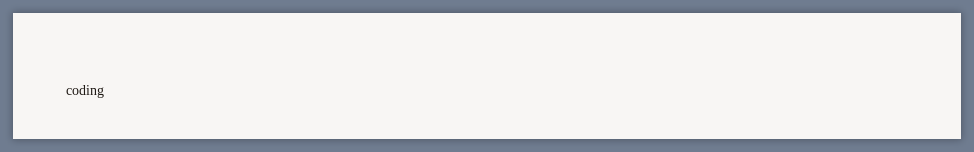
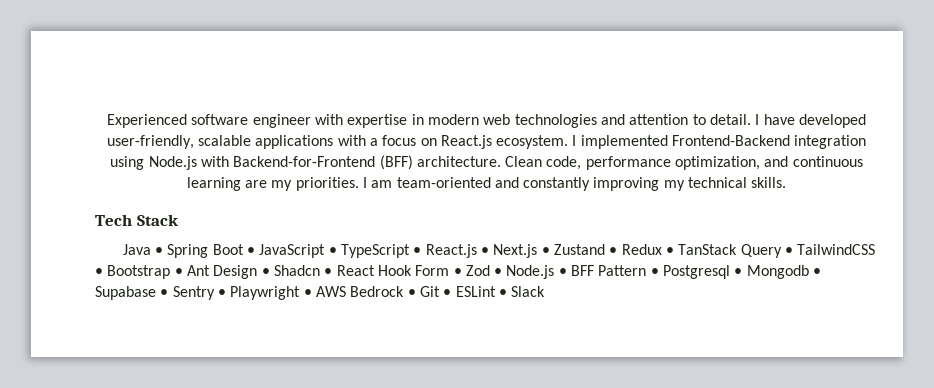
- coding
+ Experienced software engineer with expertise in modern web technologies and attention to detail. I have developed user-friendly, scalable applications with a focus on React.js ecosystem. I implemented Frontend-Backend integration using Node.js with Backend-for-Frontend (BFF) architecture. Clean code, performance optimization, and continuous learning are my priorities. I am team-oriented and constantly improving my technical skills.
+ Tech Stack
+ Java • Spring Boot • JavaScript • TypeScript • React.js • Next.js • Zustand • Redux • TanStack Query • TailwindCSS • Bootstrap • Ant Design • Shadcn • React Hook Form • Zod • Node.js • BFF Pattern • Postgresql • Mongodb • Supabase • Sentry • Playwright • AWS Bedrock • Git • ESLint • Slack

